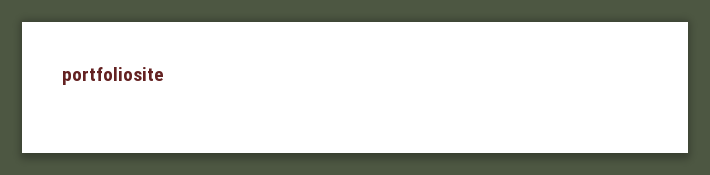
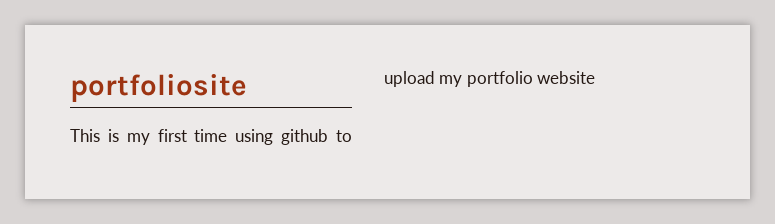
+ This is my first time using github to upload my portfolio website

